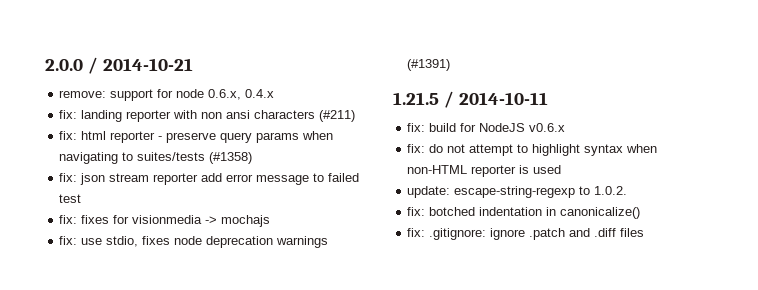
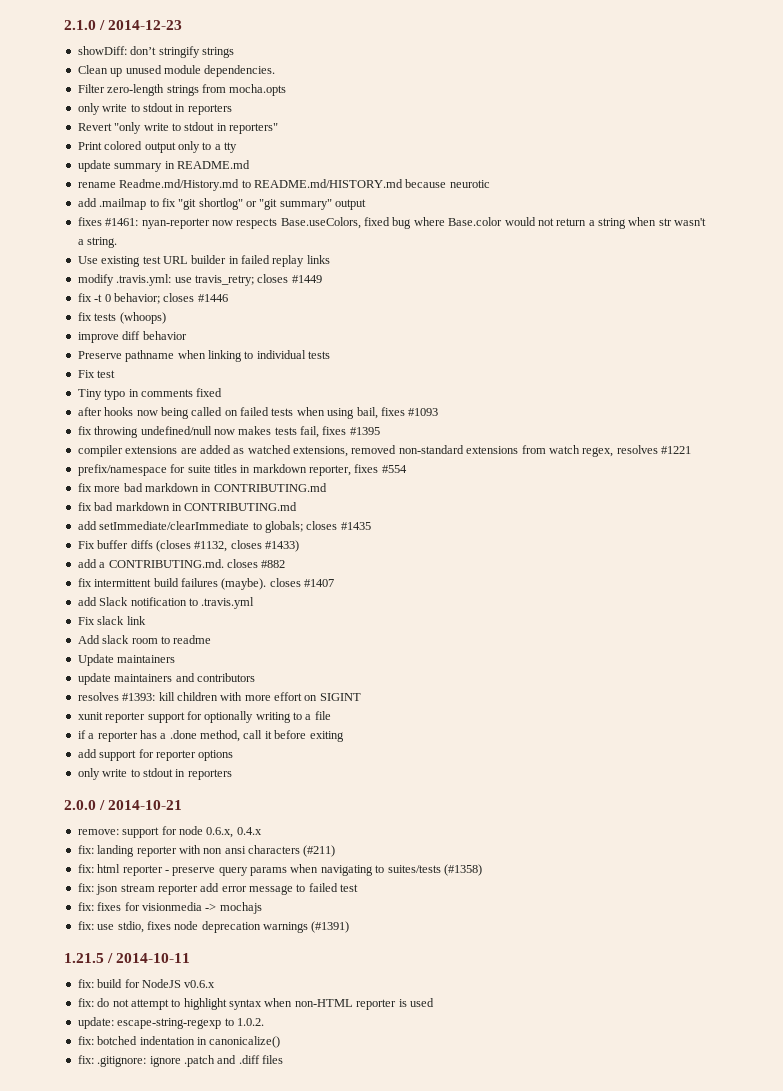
+ 2.1.0 / 2014-12-23
+ showDiff: don’t stringify strings
+ Clean up unused module dependencies.
+ Filter zero-length strings from mocha.opts
+ only write to stdout in reporters
+ Revert "only write to stdout in reporters"
+ Print colored output only to a tty
+ update summary in README.md
+ rename Readme.md/History.md to README.md/HISTORY.md because neurotic
+ add .mailmap to fix "git shortlog" or "git summary" output
+ fixes #1461: nyan-reporter now respects Base.useColors, fixed bug where Base.color would not return a string when str wasn't a string.
+ Use existing test URL builder in failed replay links
+ modify .travis.yml: use travis_retry; closes #1449
+ fix -t 0 behavior; closes #1446
+ fix tests (whoops)
+ improve diff behavior
+ Preserve pathname when linking to individual tests
+ Fix test
+ Tiny typo in comments fixed
+ after hooks now being called on failed tests when using bail, fixes #1093
+ fix throwing undefined/null now makes tests fail, fixes #1395
+ compiler extensions are added as watched extensions, removed non-standard extensions from watch regex, resolves #1221
+ prefix/namespace for suite titles in markdown reporter, fixes #554
+ fix more bad markdown in CONTRIBUTING.md
+ fix bad markdown in CONTRIBUTING.md
+ add setImmediate/clearImmediate to globals; closes #1435
+ Fix buffer diffs (closes #1132, closes #1433)
+ add a CONTRIBUTING.md. closes #882
+ fix intermittent build failures (maybe). closes #1407
+ add Slack notification to .travis.yml
+ Fix slack link
+ Add slack room to readme
+ Update maintainers
+ update maintainers and contributors
+ resolves #1393: kill children with more effort on SIGINT
+ xunit reporter support for optionally writing to a file
+ if a reporter has a .done method, call it before exiting
+ add support for reporter options
+ only write to stdout in reporters

